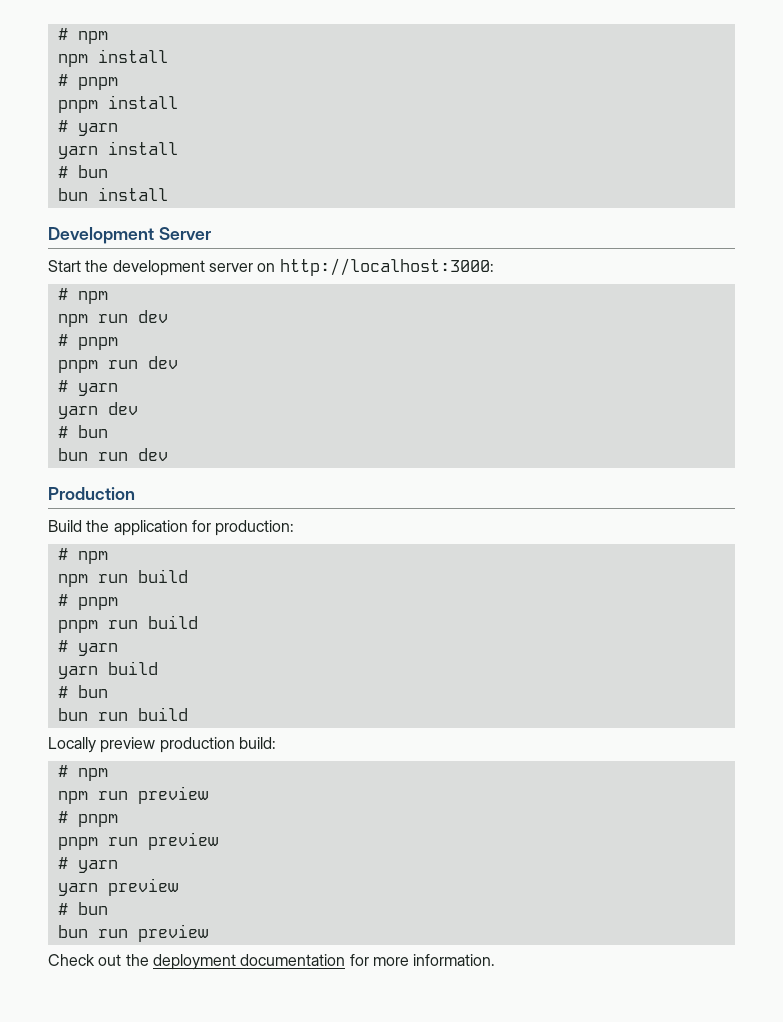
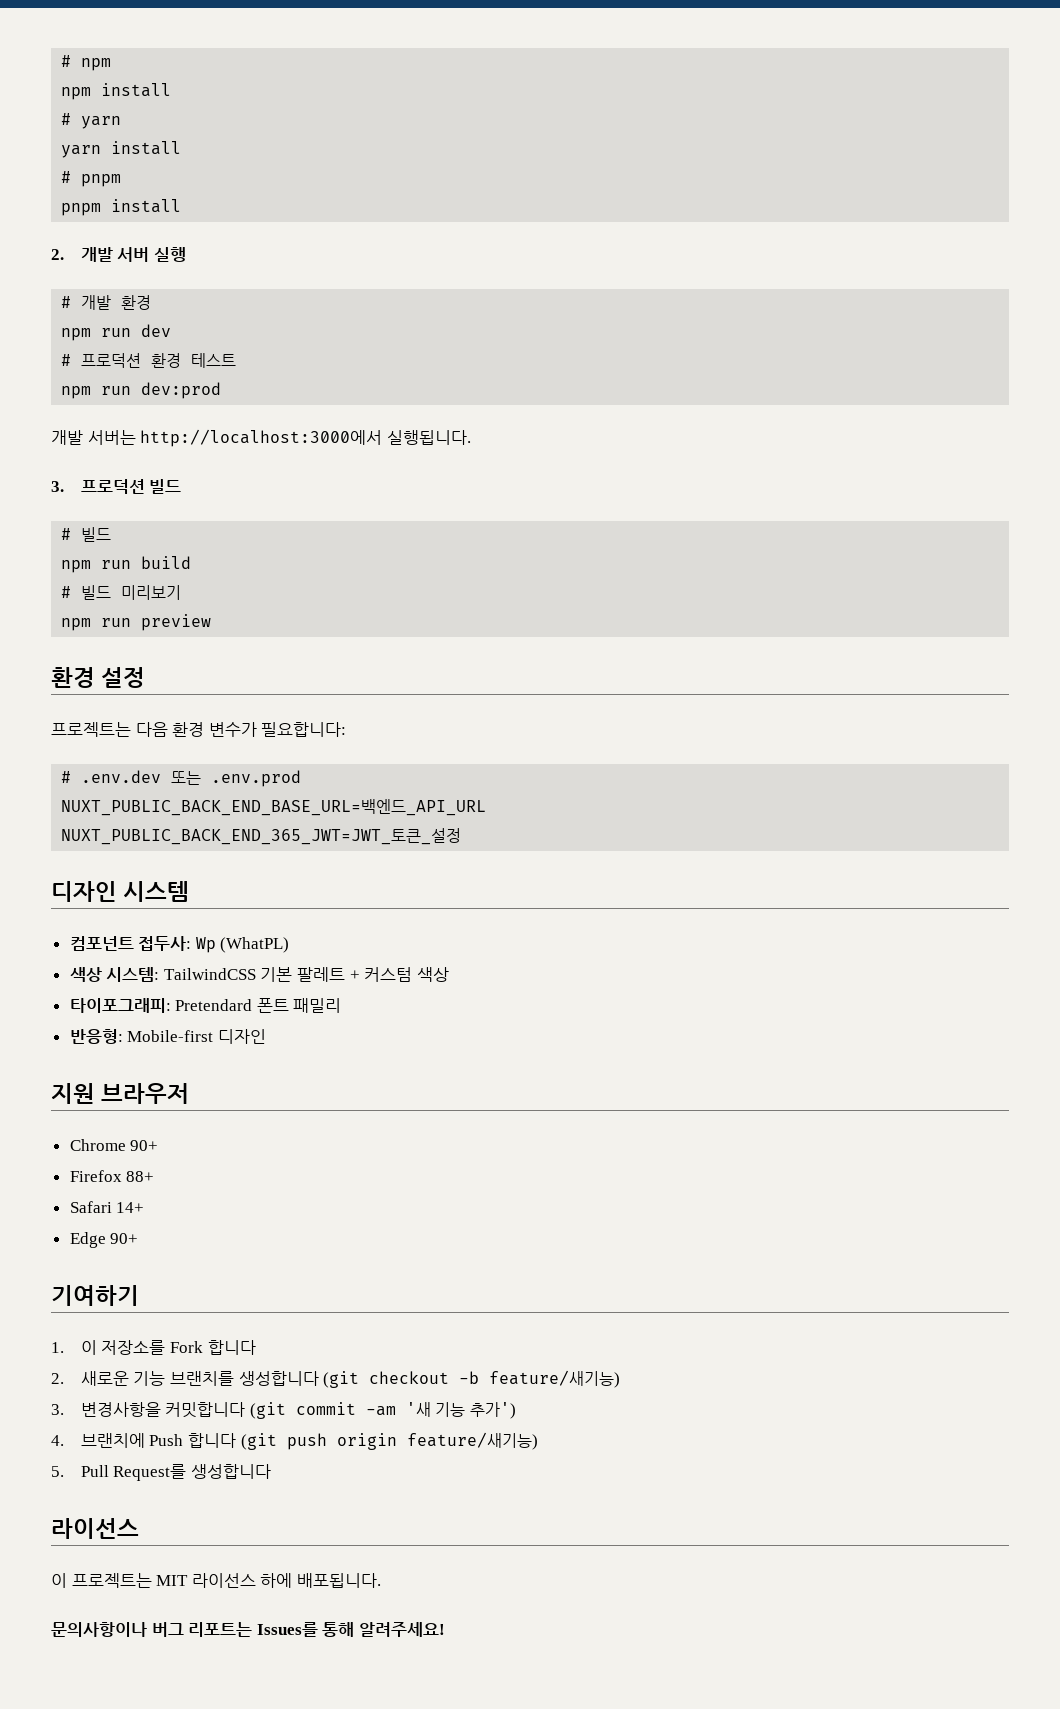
  npm install
- # pnpm
- pnpm install
  yarn install
- # bun
- bun install
- Development Server
- Start the development server on http://localhost:3000:
- # npm
+ # pnpm
+ pnpm install
+ 2. 개발 서버 실행
+ # 개발 환경
  npm run dev
- # pnpm
- pnpm run dev
- # yarn
- yarn dev
- # bun
- bun run dev
- Production
- Build the application for production:
- # npm
+ # 프로덕션 환경 테스트
+ npm run dev:prod
+ 개발 서버는 http://localhost:3000에서 실행됩니다.
+ 3. 프로덕션 빌드
+ # 빌드
  npm run build
- # pnpm
- pnpm run build
- # yarn
- yarn build
- # bun
- bun run build
- Locally preview production build:
- # npm
+ # 빌드 미리보기
  npm run preview
- # pnpm
- pnpm run preview
- # yarn
- yarn preview
- # bun
- bun run preview
- Check out the deployment documentation for more information.
+ 환경 설정
+ 프로젝트는 다음 환경 변수가 필요합니다:
+ # .env.dev 또는 .env.prod
+ NUXT_PUBLIC_BACK_END_BASE_URL=백엔드_API_URL
+ NUXT_PUBLIC_BACK_END_365_JWT=JWT_토큰_설정
+ 디자인 시스템
+ 컴포넌트 접두사: Wp (WhatPL)
+ 색상 시스템: TailwindCSS 기본 팔레트 + 커스텀 색상
+ 타이포그래피: Pretendard 폰트 패밀리
+ 반응형: Mobile-first 디자인
+ 지원 브라우저
+ Chrome 90+
+ Firefox 88+
+ Safari 14+
+ Edge 90+
+ 기여하기
+ 1. 이 저장소를 Fork 합니다
+ 2. 새로운 기능 브랜치를 생성합니다 (git checkout -b feature/새기능)
+ 3. 변경사항을 커밋합니다 (git commit -am '새 기능 추가')
+ 4. 브랜치에 Push 합니다 (git push origin feature/새기능)
+ 5. Pull Request를 생성합니다
+ 라이선스
+ 이 프로젝트는 MIT 라이선스 하에 배포됩니다.
+ 문의사항이나 버그 리포트는 Issues를 통해 알려주세요!

